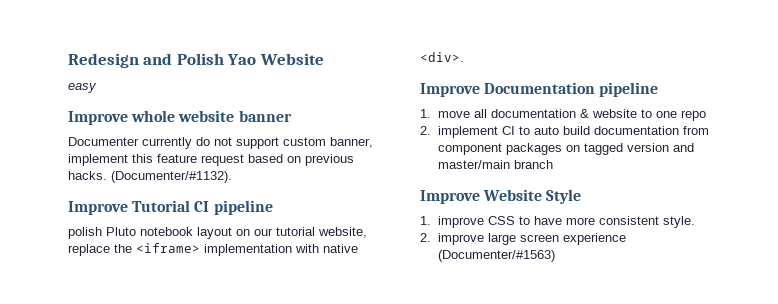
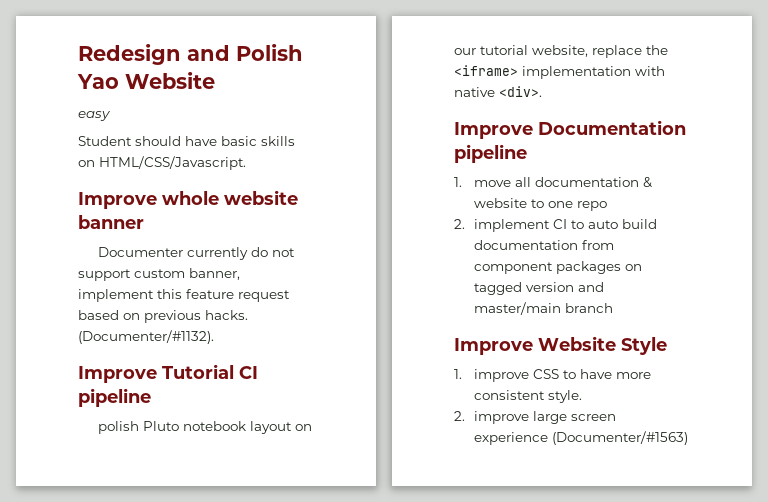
+ Student should have basic skills on HTML/CSS/Javascript.

